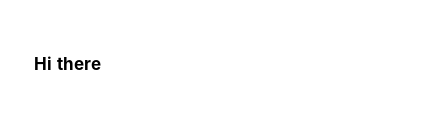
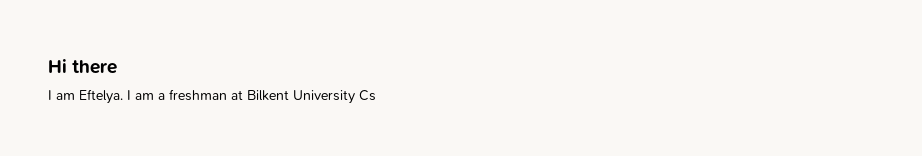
+ I am Eftelya. I am a freshman at Bilkent University Cs

